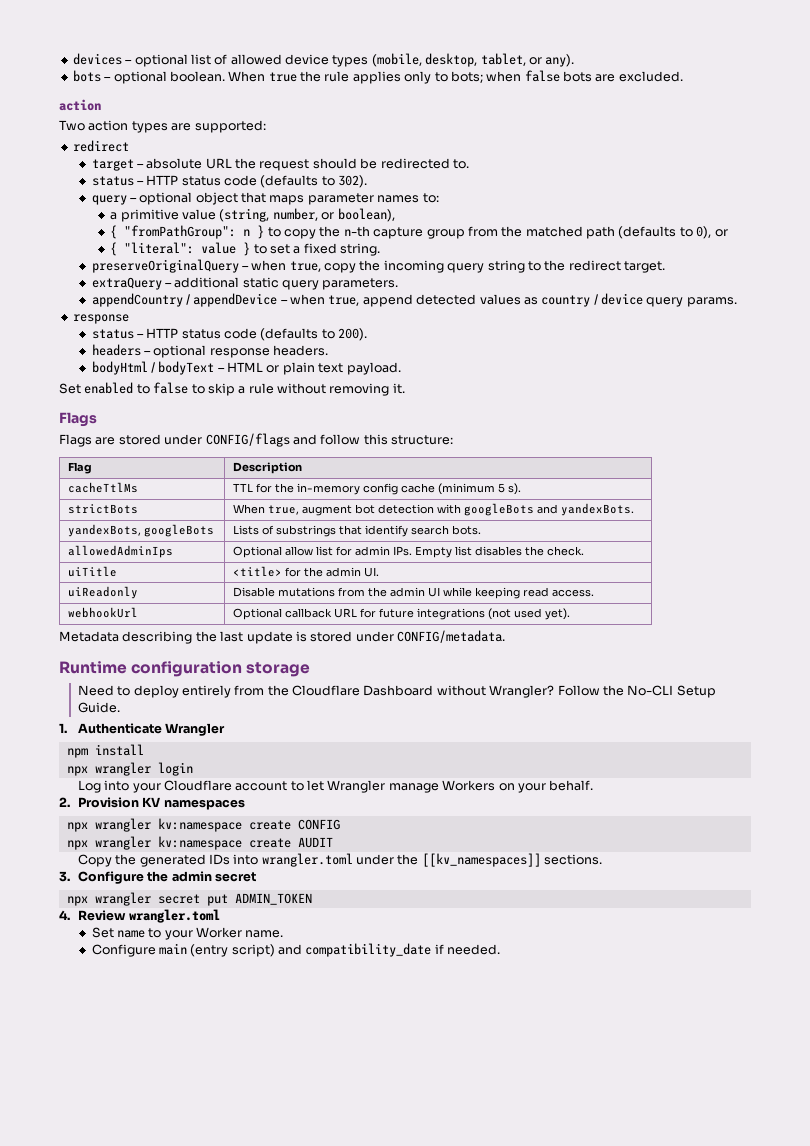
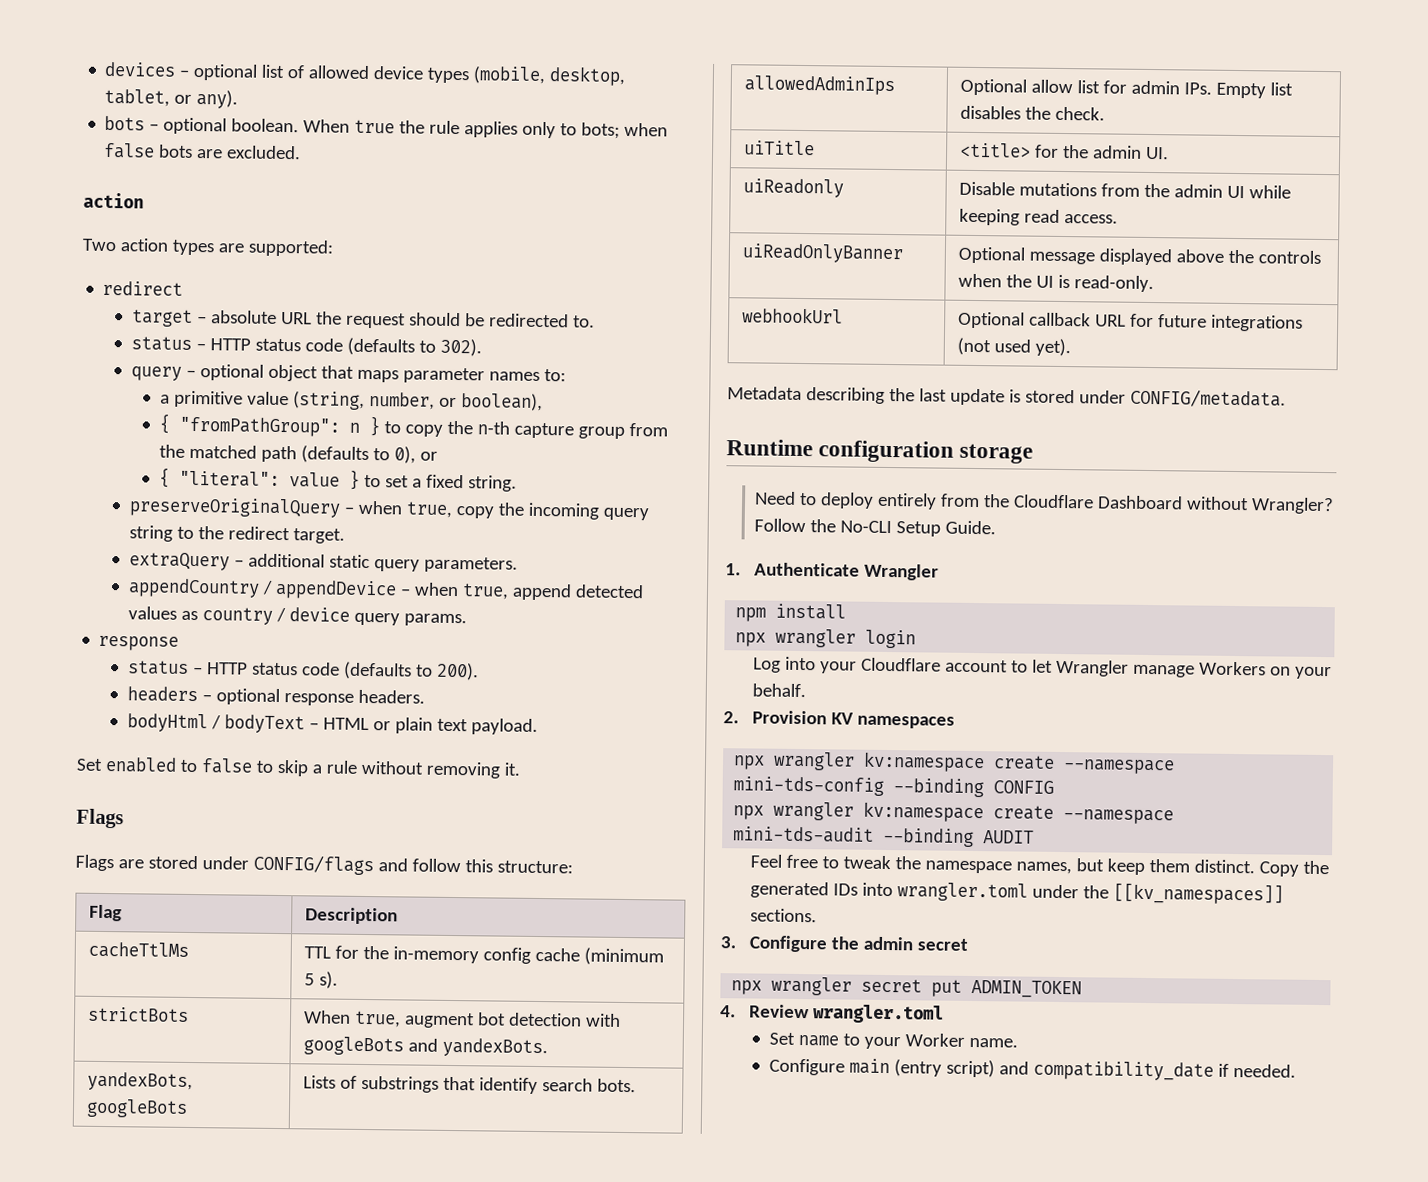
+ uiReadOnlyBanner | Optional message displayed above the controls when the UI is read-only.
- npx wrangler kv:namespace create CONFIG
+ npx wrangler kv:namespace create --namespace mini-tds-config --binding CONFIG
- npx wrangler kv:namespace create AUDIT
- Copy the generated IDs into wrangler.toml under the [[kv_namespaces]] sections.
+ npx wrangler kv:namespace create --namespace mini-tds-audit --binding AUDIT
+ Feel free to tweak the namespace names, but keep them distinct. Copy the generated IDs into wrangler.toml under the [[kv_namespaces]] sections.

